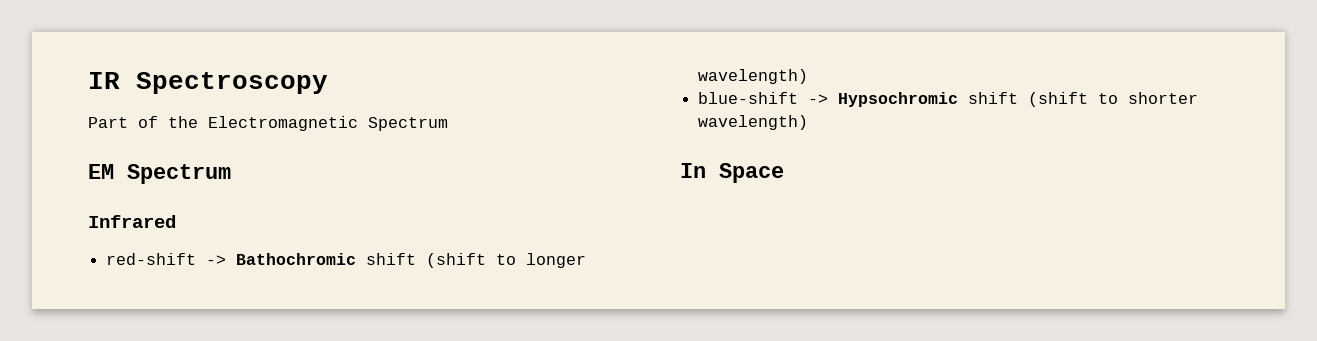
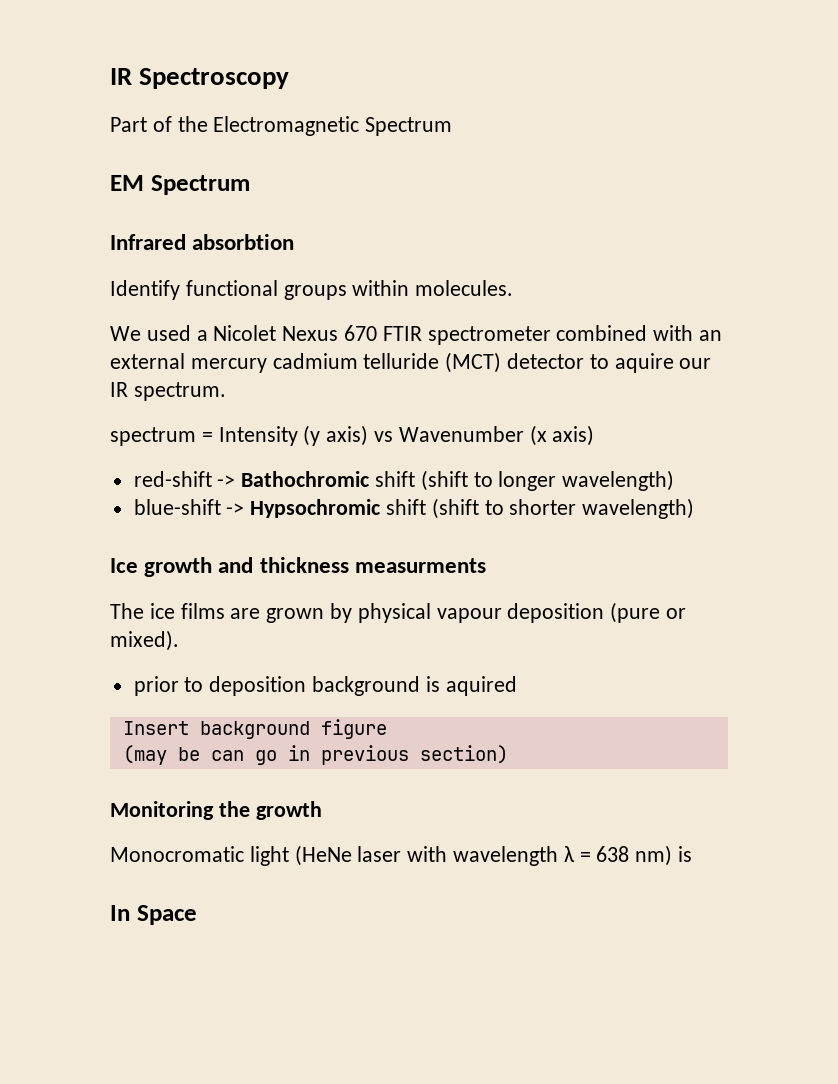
- Infrared
+ Infrared absorbtion
+ Identify functional groups within molecules.
+ We used a Nicolet Nexus 670 FTIR spectrometer combined with an external mercury cadmium telluride (MCT) detector to aquire our IR spectrum.
+ spectrum = Intensity (y axis) vs Wavenumber (x axis)
+ Ice growth and thickness measurments
+ The ice films are grown by physical vapour deposition (pure or mixed).
+ prior to deposition background is aquired
+ Insert background figure
+ (may be can go in previous section)
+ Monitoring the growth
+ Monocromatic light (HeNe laser with wavelength λ = 638 nm) is

